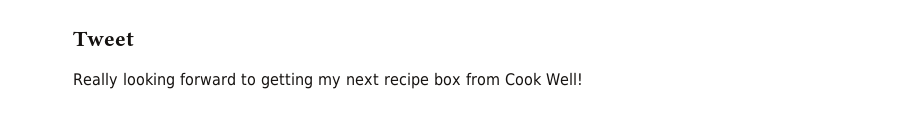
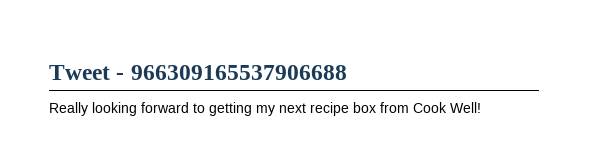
- Tweet
+ Tweet - 966309165537906688

